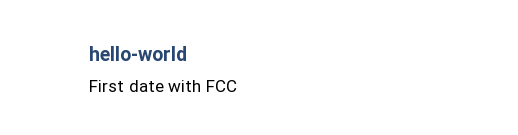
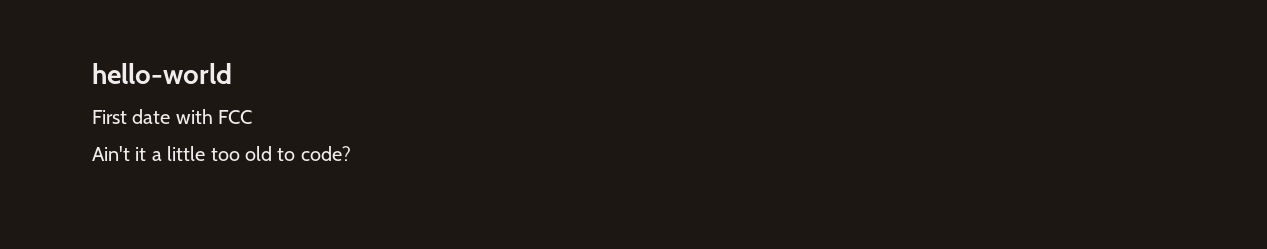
+ Ain't it a little too old to code?

